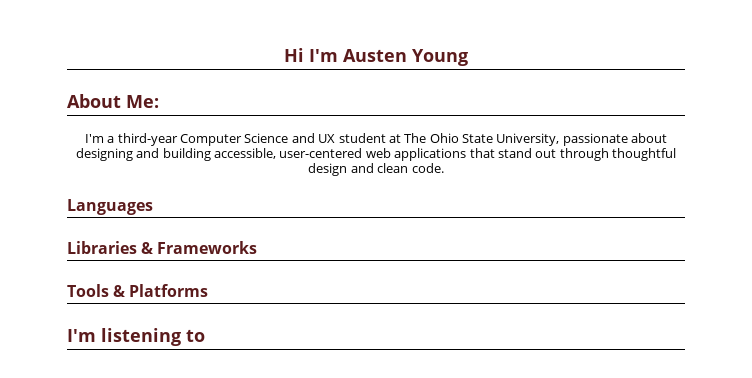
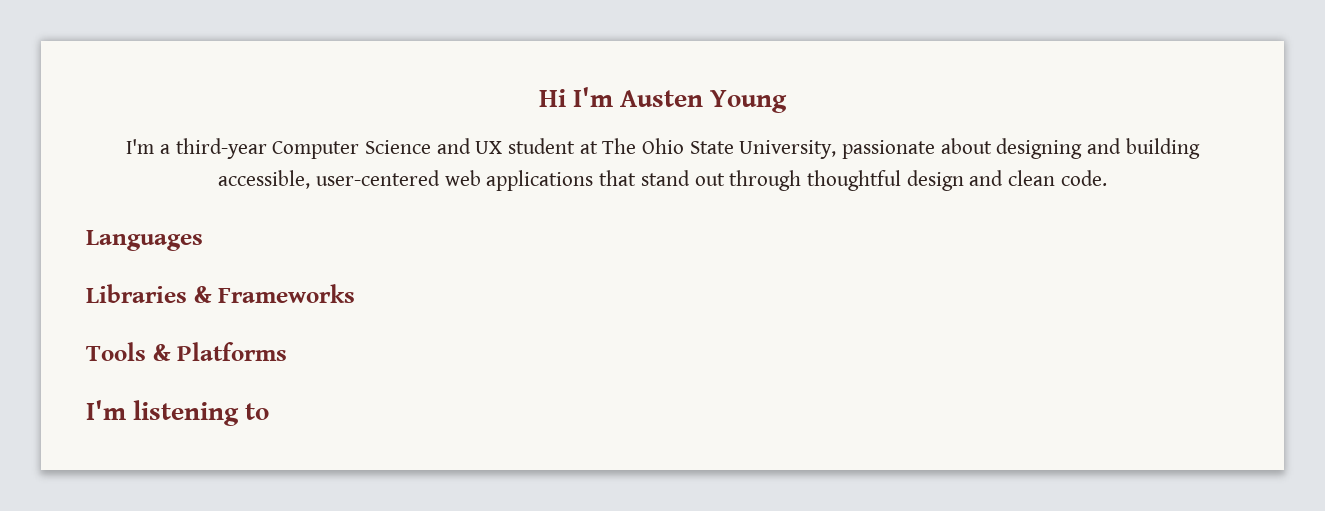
- About Me:

